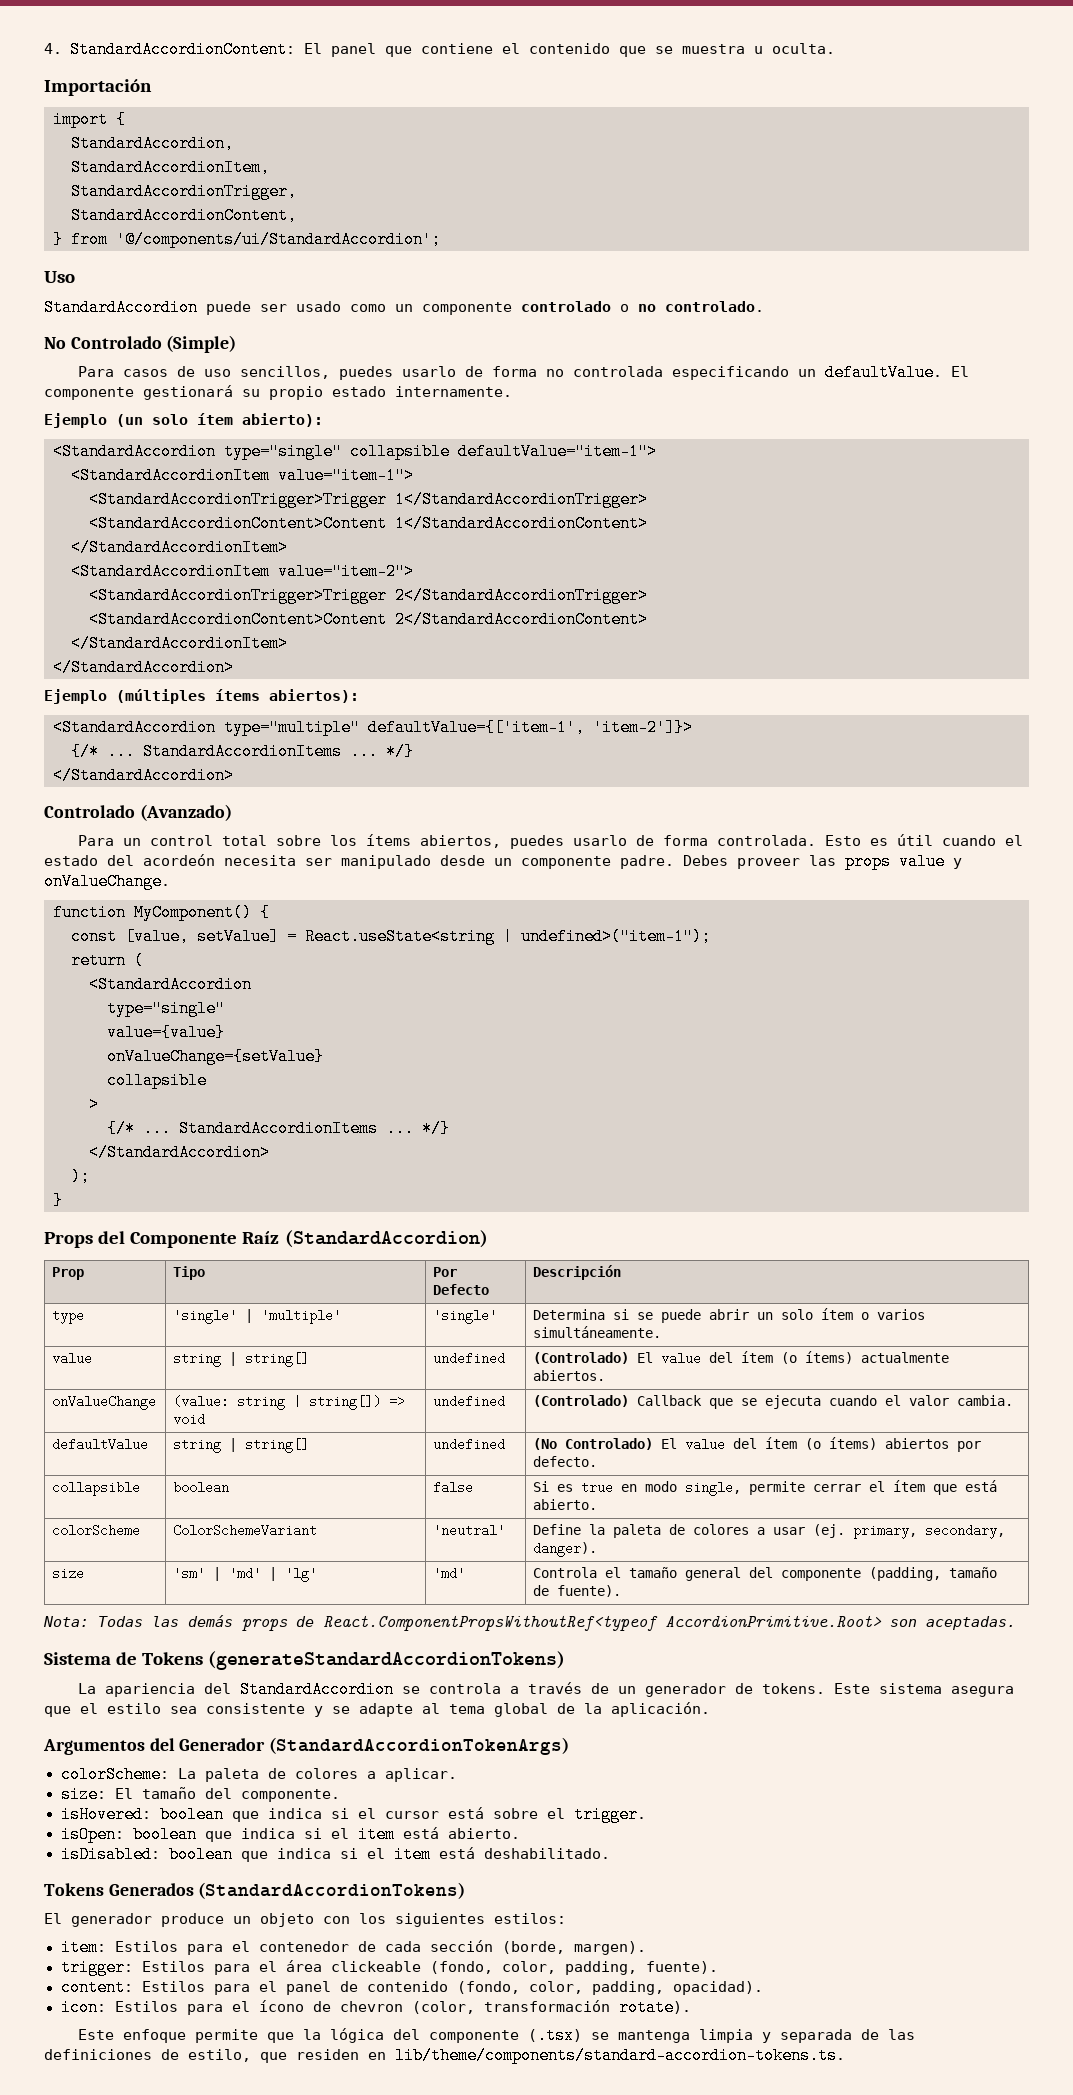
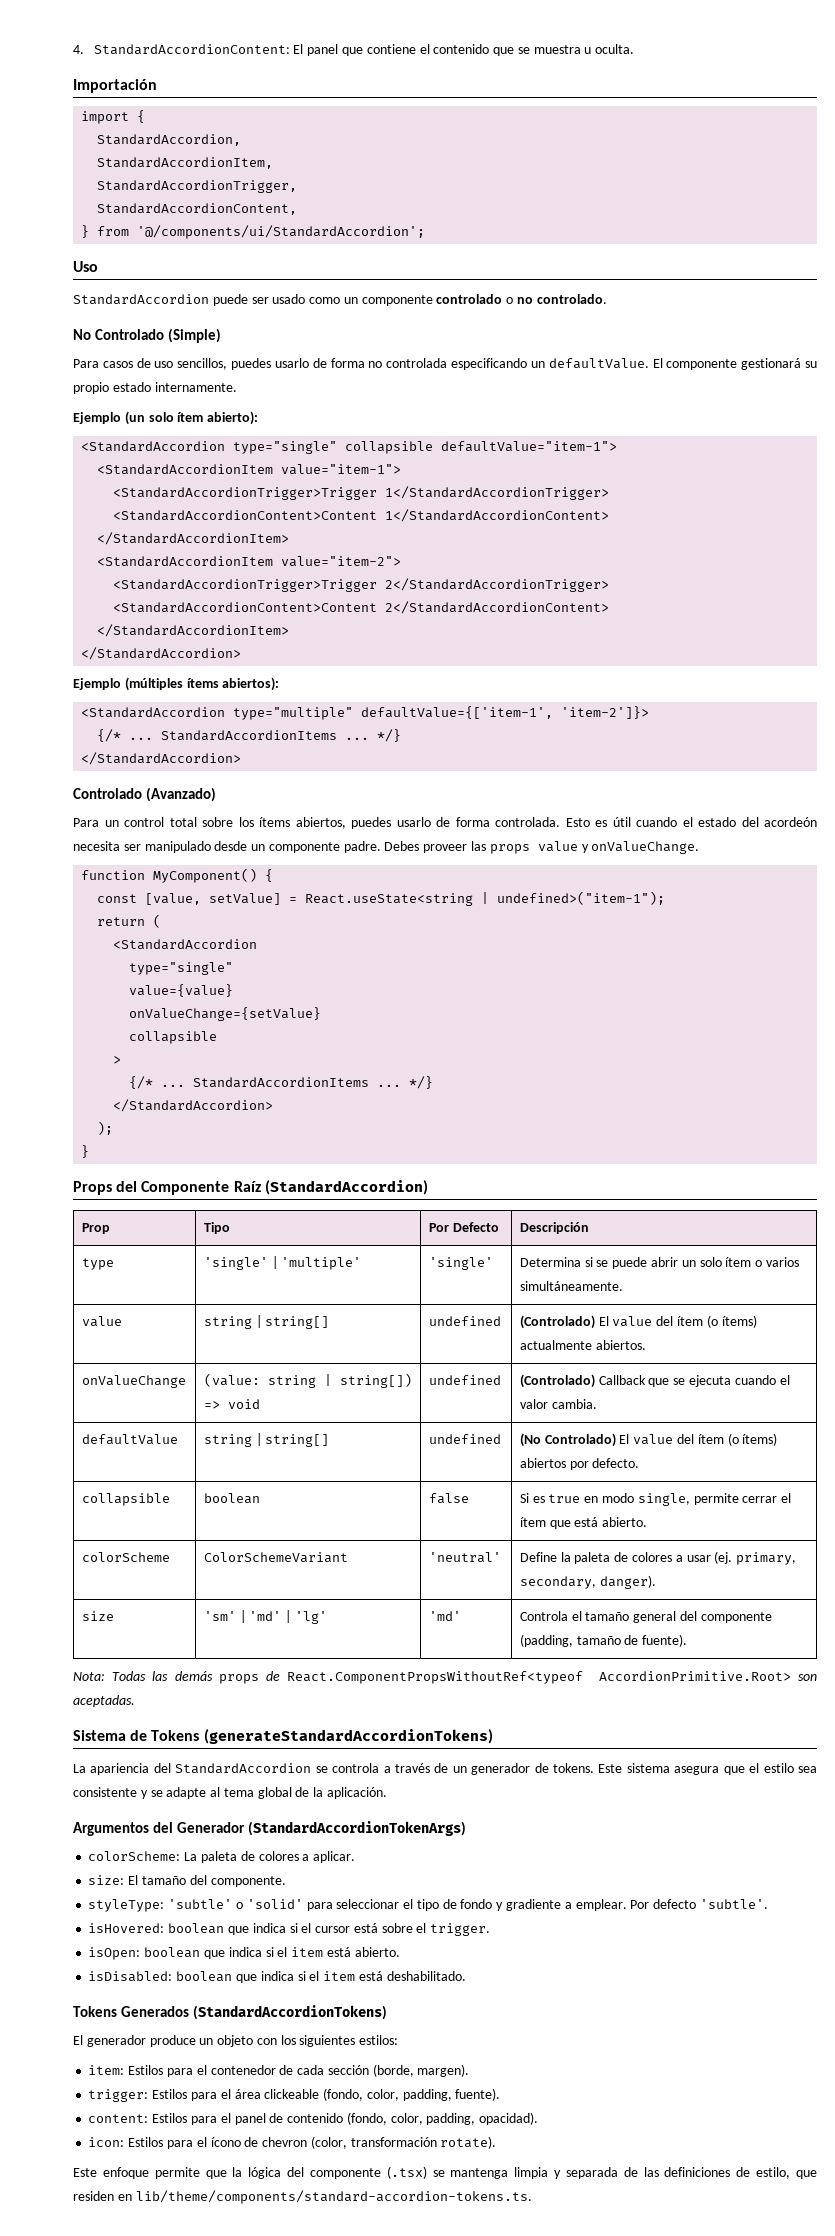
+ styleType: 'subtle' o 'solid' para seleccionar el tipo de fondo y gradiente a emplear. Por defecto 'subtle'.

